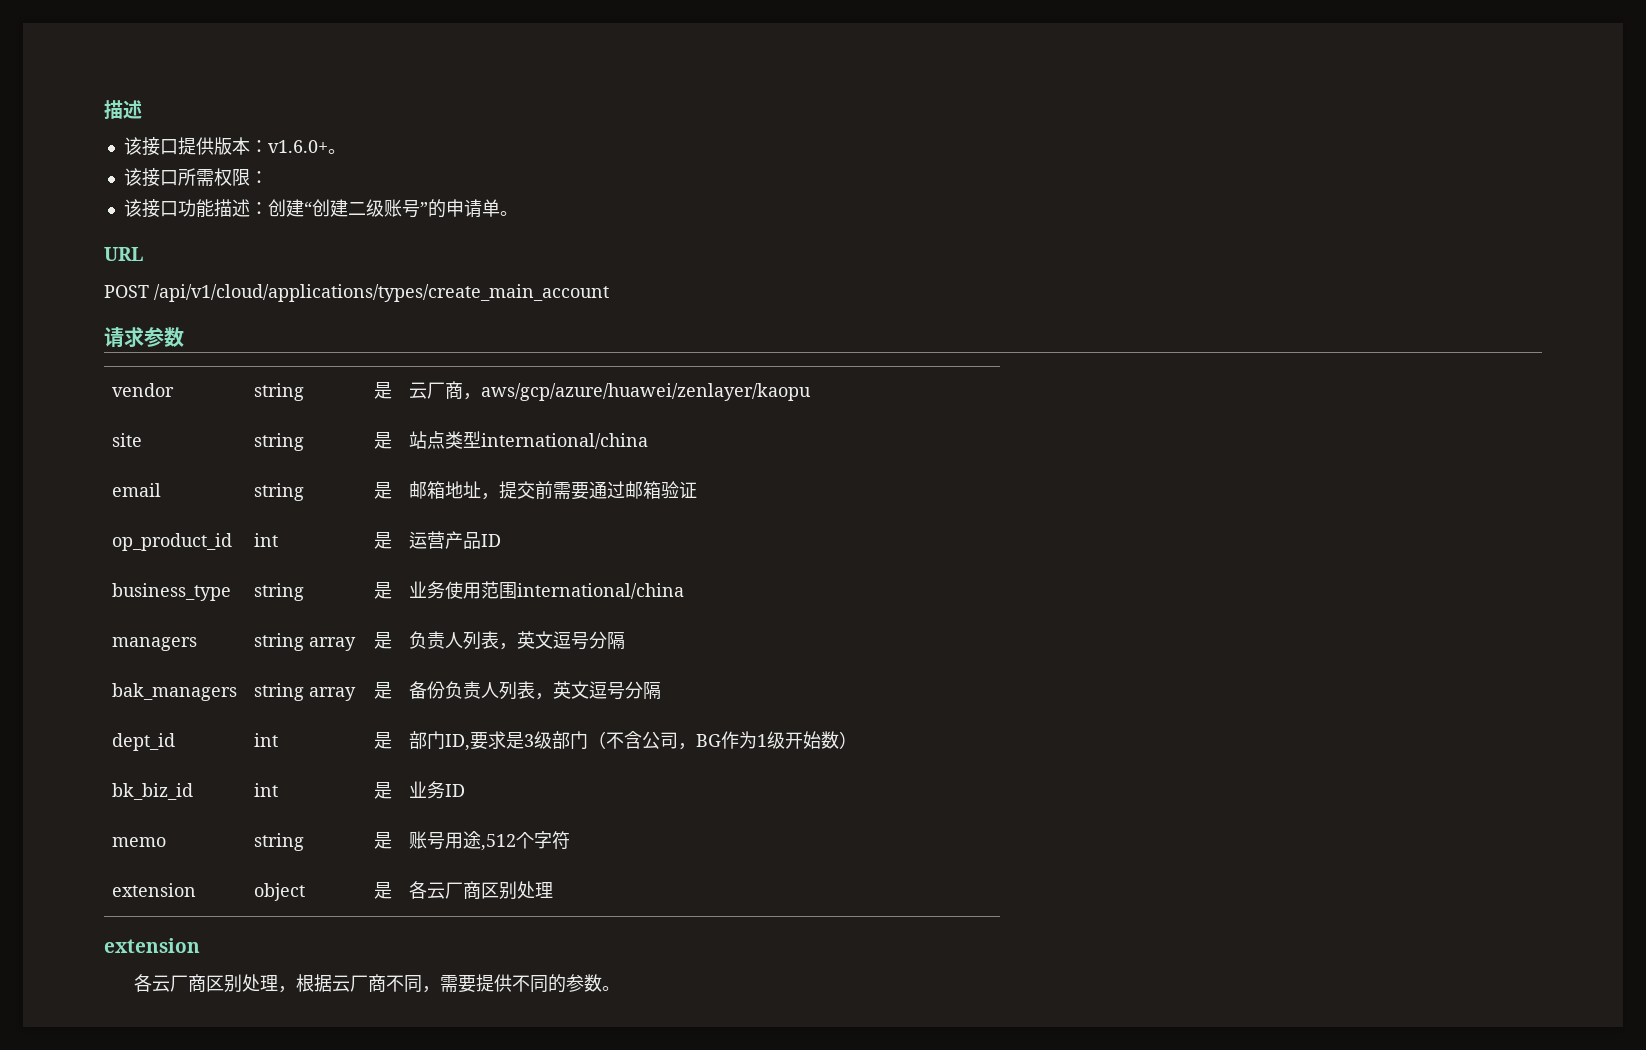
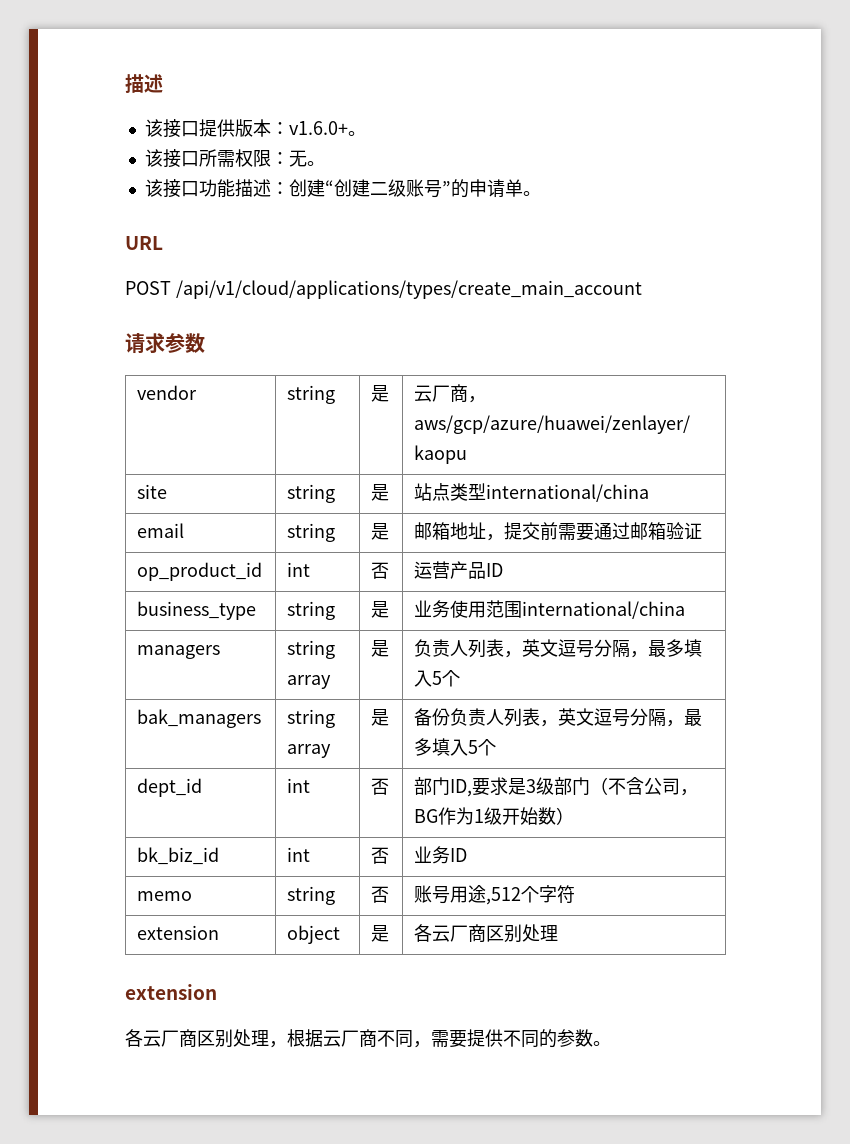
- 该接口所需权限：
+ 该接口所需权限：无。
- op_product_id | int | 是 | 运营产品ID
+ op_product_id | int | 否 | 运营产品ID
- managers | string array | 是 | 负责人列表，英文逗号分隔
+ managers | string array | 是 | 负责人列表，英文逗号分隔，最多填入5个
- bak_managers | string array | 是 | 备份负责人列表，英文逗号分隔
+ bak_managers | string array | 是 | 备份负责人列表，英文逗号分隔，最多填入5个
- dept_id | int | 是 | 部门ID,要求是3级部门（不含公司，BG作为1级开始数）
+ dept_id | int | 否 | 部门ID,要求是3级部门（不含公司，BG作为1级开始数）
- bk_biz_id | int | 是 | 业务ID
+ bk_biz_id | int | 否 | 业务ID
- memo | string | 是 | 账号用途,512个字符
+ memo | string | 否 | 账号用途,512个字符

